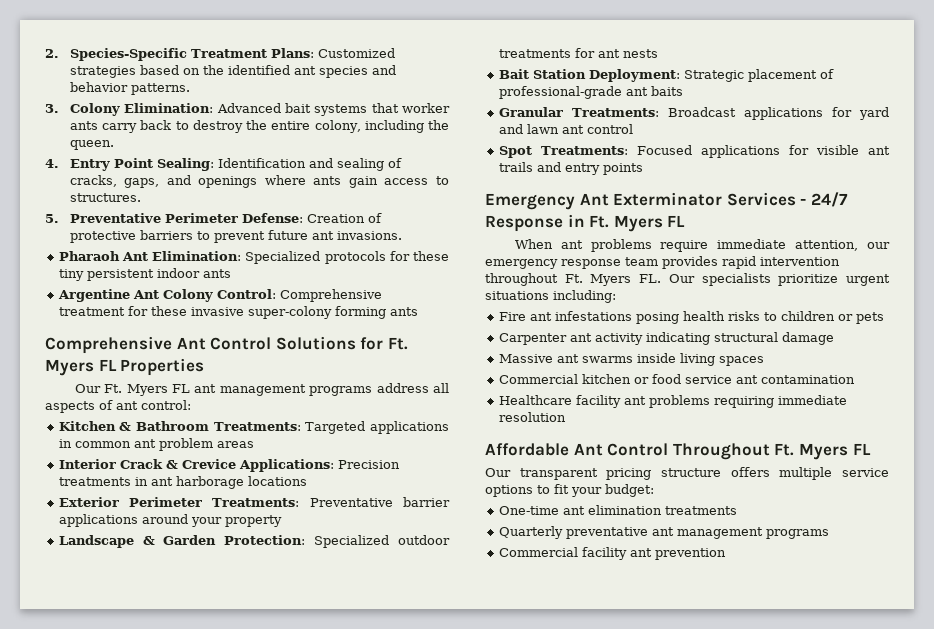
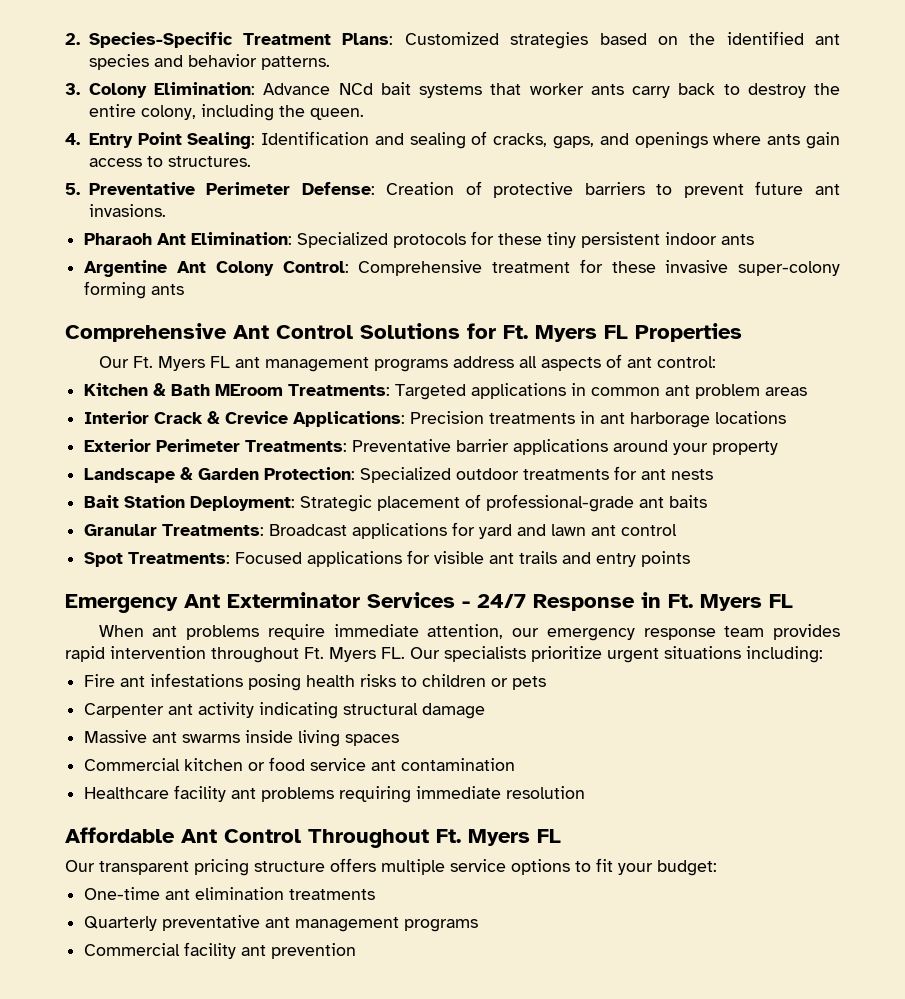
- 3. Colony Elimination: Advanced bait systems that worker ants carry back to destroy the entire colony, including the queen.
+ 3. Colony Elimination: Advance NCd bait systems that worker ants carry back to destroy the entire colony, including the queen.
- Kitchen & Bathroom Treatments: Targeted applications in common ant problem areas
+ Kitchen & Bath MEroom Treatments: Targeted applications in common ant problem areas

